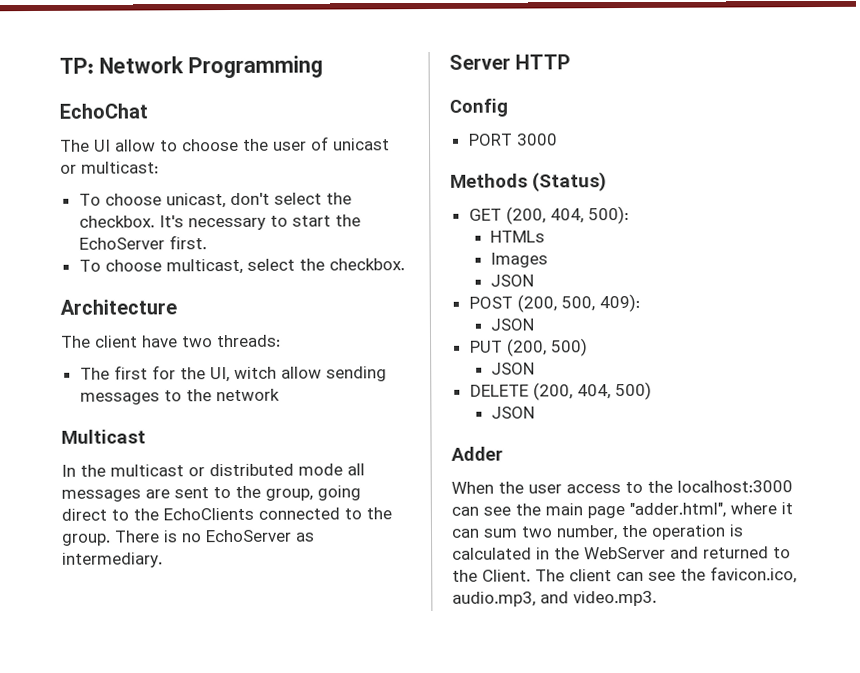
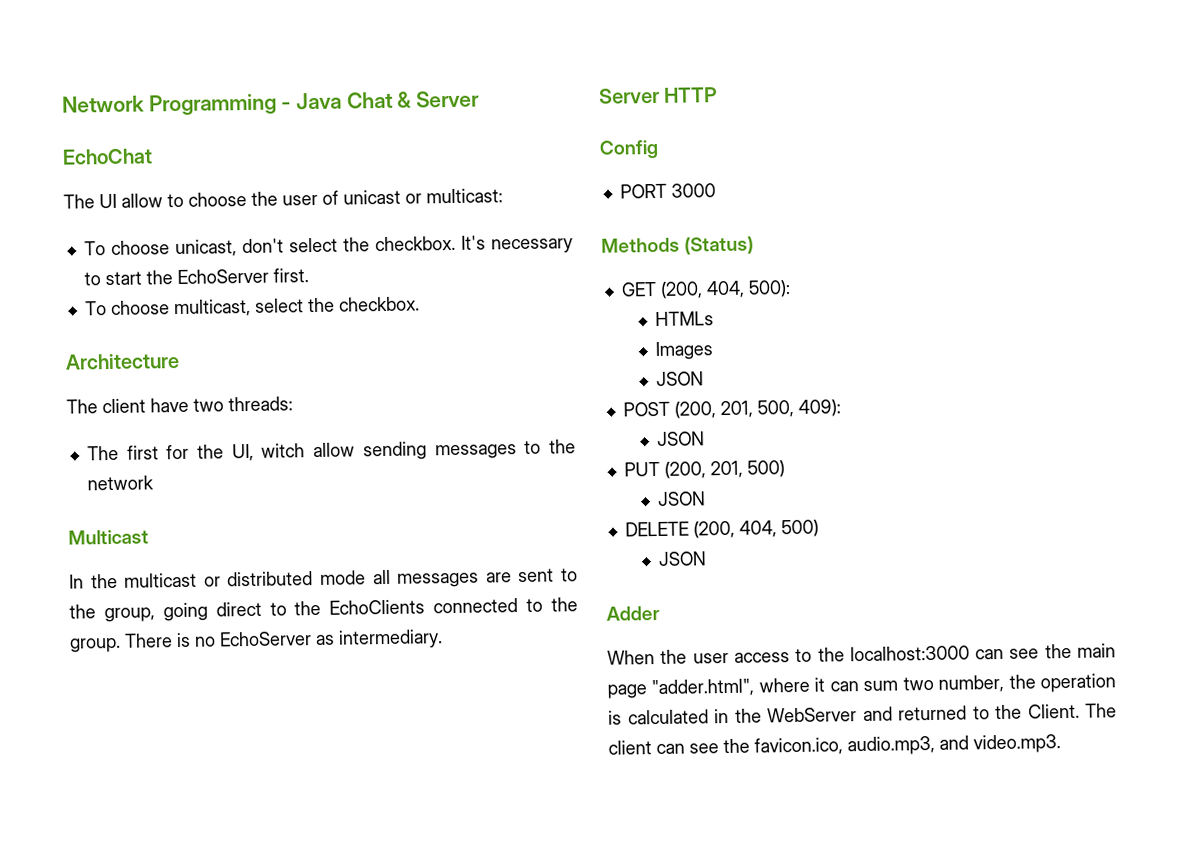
- TP: Network Programming
+ Network Programming - Java Chat & Server
- POST (200, 500, 409):
+ POST (200, 201, 500, 409):
- PUT (200, 500)
+ PUT (200, 201, 500)

